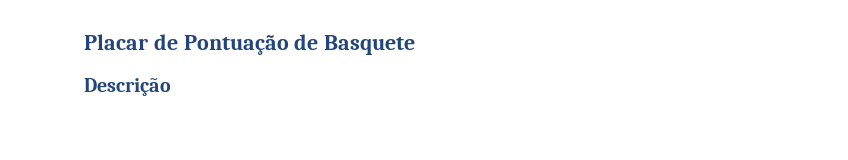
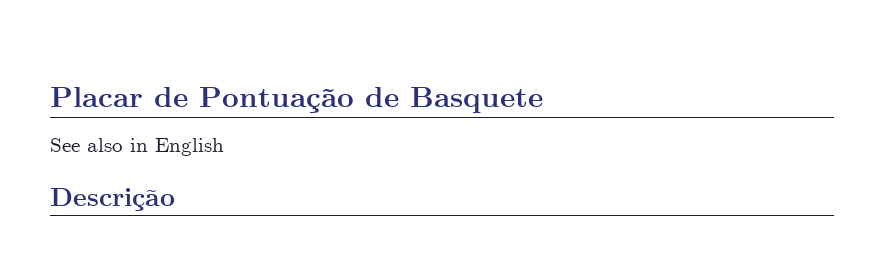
+ See also in English

